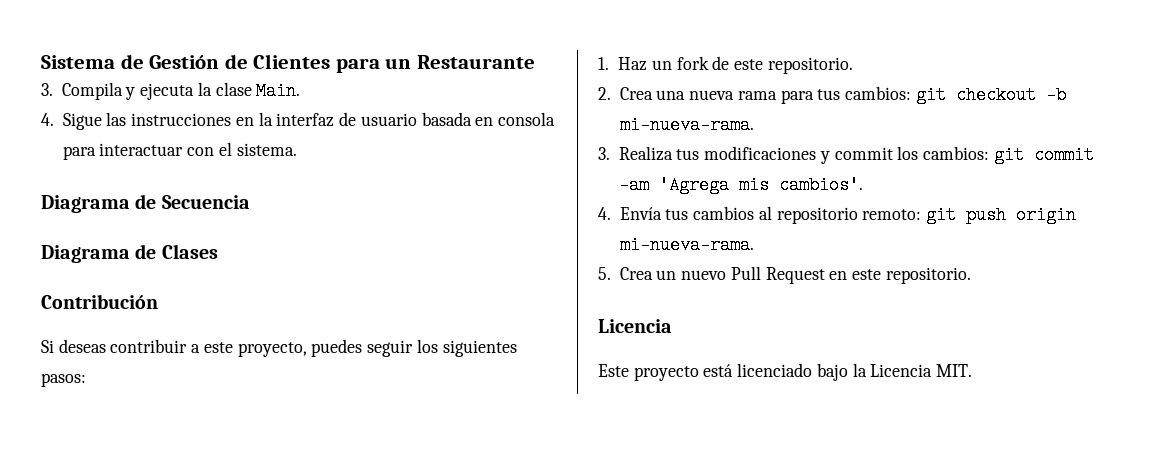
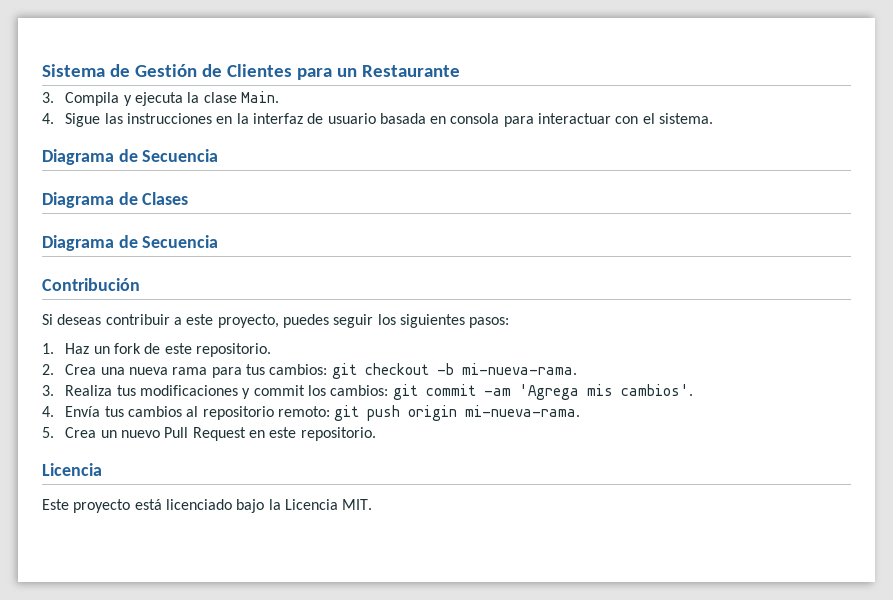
  Diagrama de Clases
+ Diagrama de Secuencia

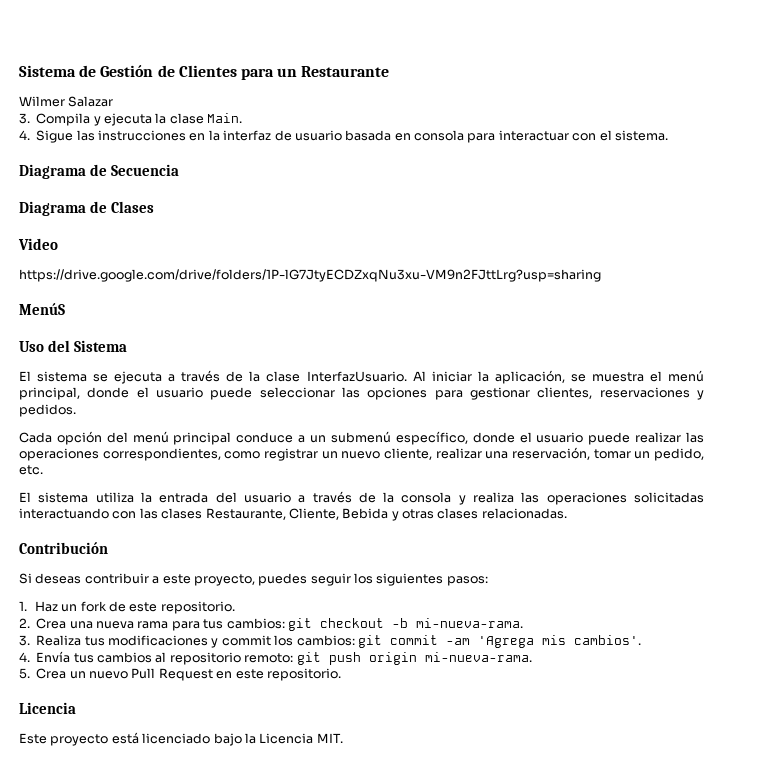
+ Wilmer Salazar
  Diagrama de Clases
- Diagrama de Secuencia
+ Video
+ https://drive.google.com/drive/folders/1P-lG7JtyECDZxqNu3xu-VM9n2FJttLrg?usp=sharing
+ MenúS
+ Uso del Sistema
+ El sistema se ejecuta a través de la clase InterfazUsuario. Al iniciar la aplicación, se muestra el menú principal, donde el usuario puede seleccionar las opciones para gestionar clientes, reservaciones y pedidos.
+ Cada opción del menú principal conduce a un submenú específico, donde el usuario puede realizar las operaciones correspondientes, como registrar un nuevo cliente, realizar una reservación, tomar un pedido, etc.
+ El sistema utiliza la entrada del usuario a través de la consola y realiza las operaciones solicitadas interactuando con las clases Restaurante, Cliente, Bebida y otras clases relacionadas.

